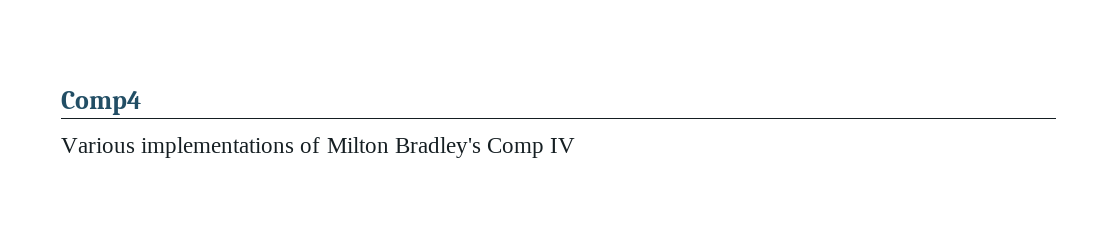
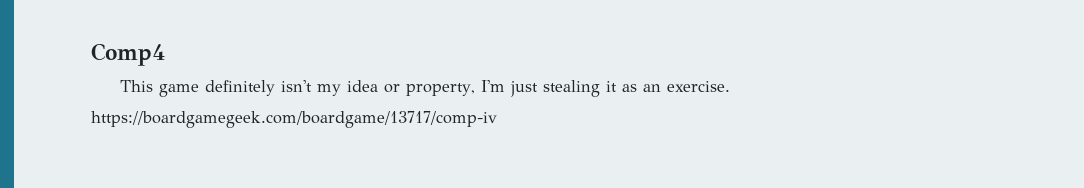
- Various implementations of Milton Bradley's Comp IV
+ This game definitely isn't my idea or property, I'm just stealing it as an exercise.
+ https://boardgamegeek.com/boardgame/13717/comp-iv

